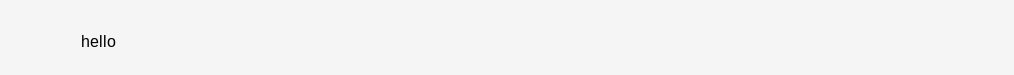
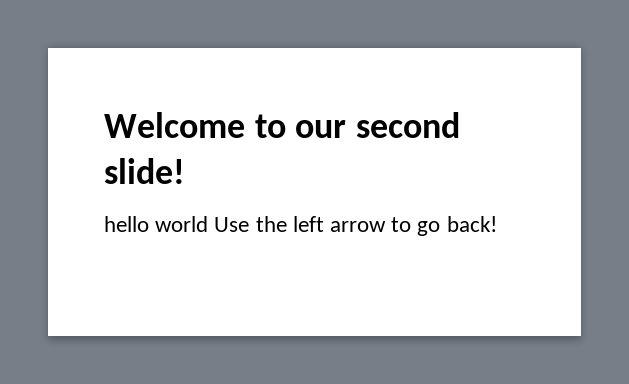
- hello
+ Welcome to our second slide!
+ hello world Use the left arrow to go back!

